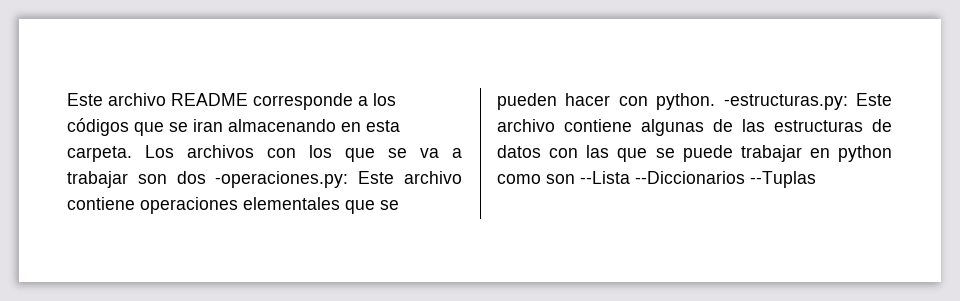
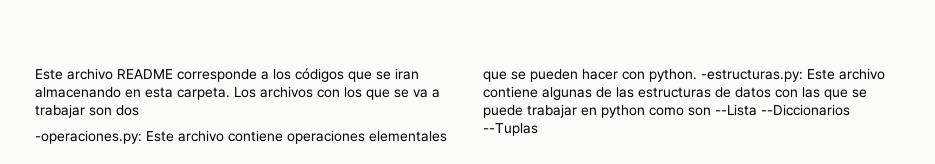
- Los archivos con los que se va a trabajar son dos -operaciones.py: Este archivo contiene operaciones elementales que se pueden hacer con python.
+ Los archivos con los que se va a trabajar son dos
+ -operaciones.py: Este archivo contiene operaciones elementales que se pueden hacer con python.

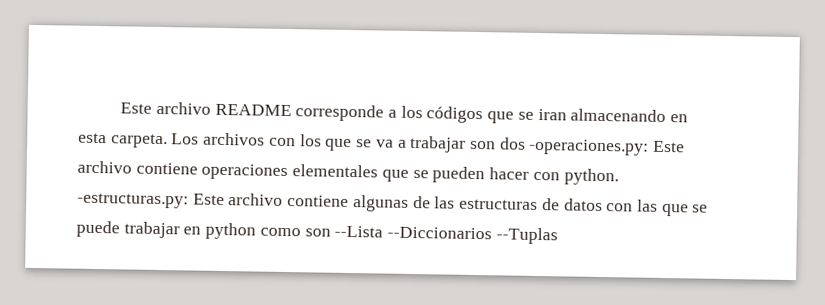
- Los archivos con los que se va a trabajar son dos
- -operaciones.py: Este archivo contiene operaciones elementales que se pueden hacer con python.
+ Los archivos con los que se va a trabajar son dos -operaciones.py: Este archivo contiene operaciones elementales que se pueden hacer con python.

